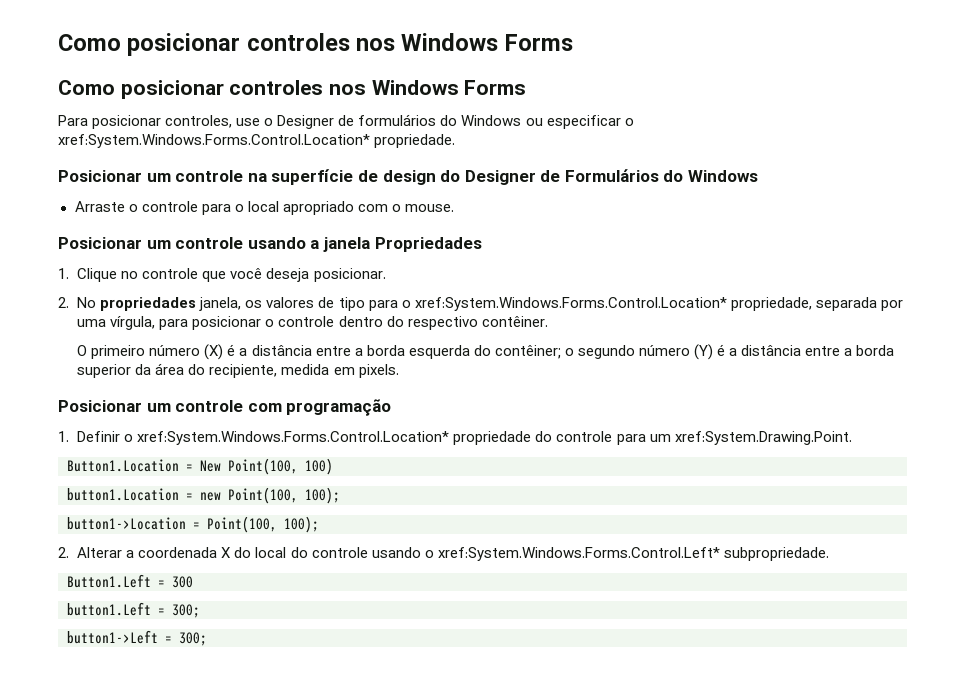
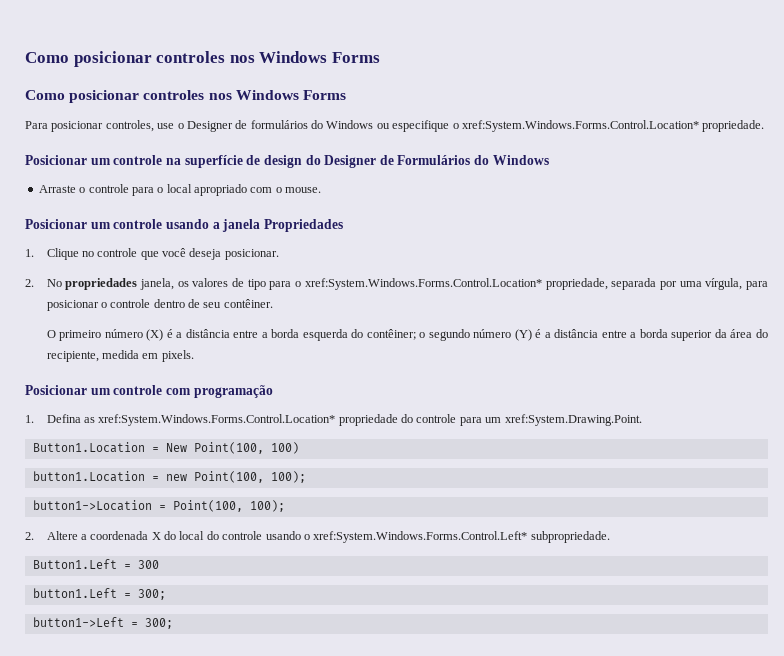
- Para posicionar controles, use o Designer de formulários do Windows ou especificar o xref:System.Windows.Forms.Control.Location* propriedade.
+ Para posicionar controles, use o Designer de formulários do Windows ou especifique o xref:System.Windows.Forms.Control.Location* propriedade.
- 2. No propriedades janela, os valores de tipo para o xref:System.Windows.Forms.Control.Location* propriedade, separada por uma vírgula, para posicionar o controle dentro do respectivo contêiner.
+ 2. No propriedades janela, os valores de tipo para o xref:System.Windows.Forms.Control.Location* propriedade, separada por uma vírgula, para posicionar o controle dentro de seu contêiner.
- 1. Definir o xref:System.Windows.Forms.Control.Location* propriedade do controle para um xref:System.Drawing.Point.
+ 1. Defina as xref:System.Windows.Forms.Control.Location* propriedade do controle para um xref:System.Drawing.Point.
- 2. Alterar a coordenada X do local do controle usando o xref:System.Windows.Forms.Control.Left* subpropriedade.
+ 2. Altere a coordenada X do local do controle usando o xref:System.Windows.Forms.Control.Left* subpropriedade.

